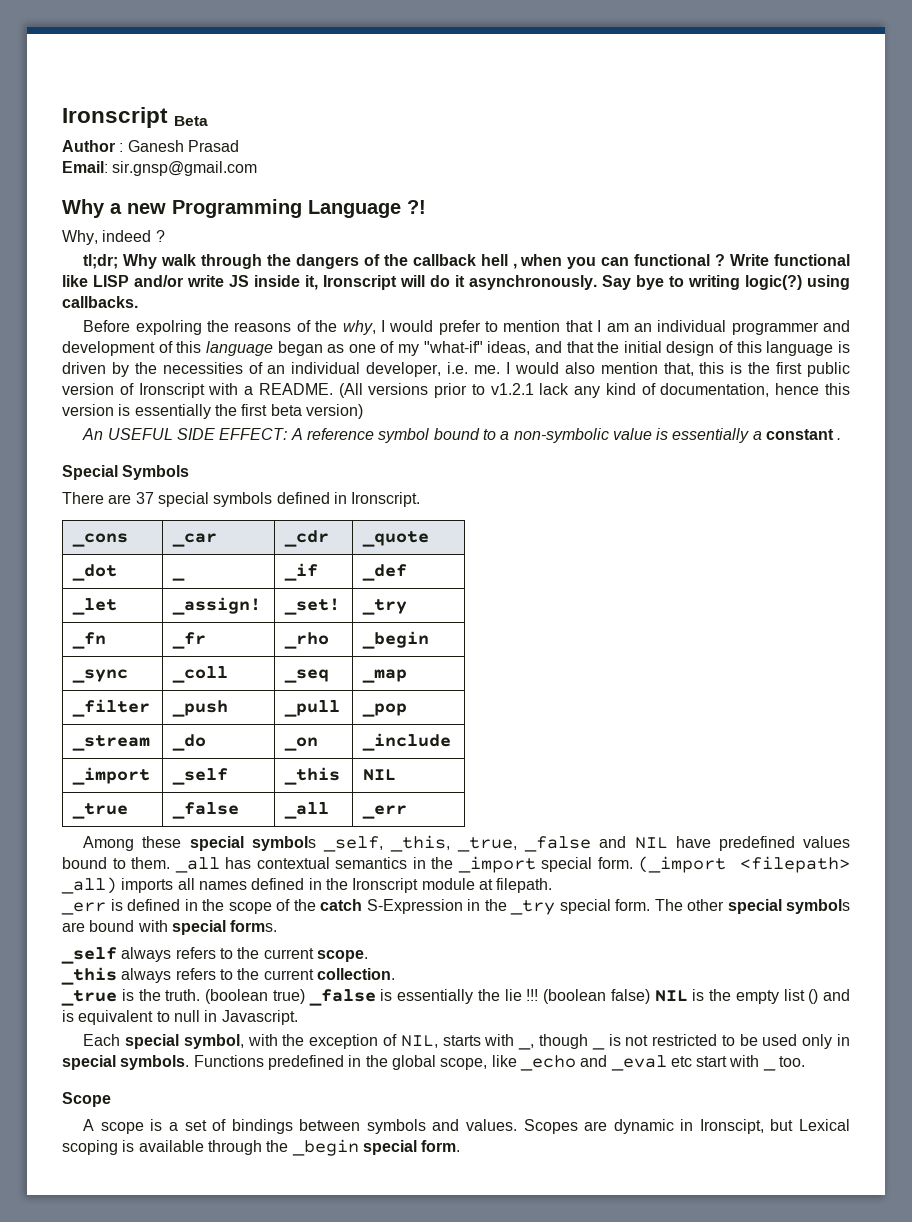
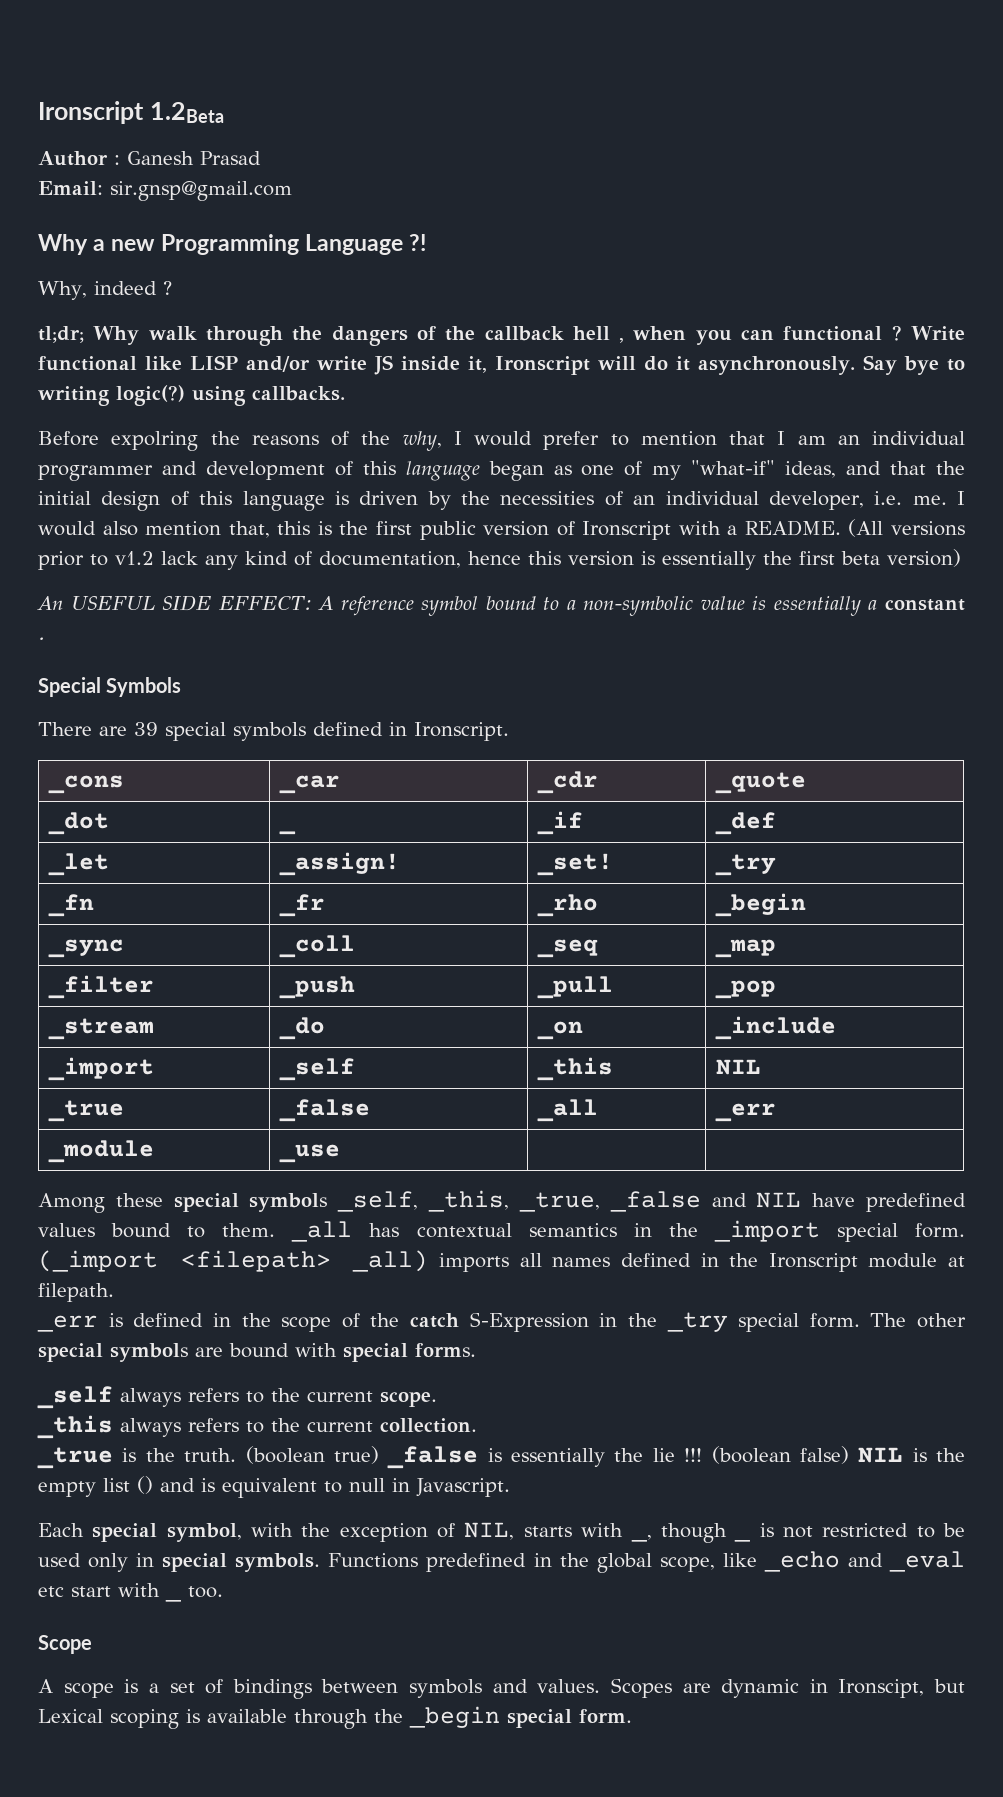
- Ironscript Beta
+ Ironscript 1.2Beta
- (All versions prior to v1.2.1 lack any kind of documentation, hence this version is essentially the first beta version)
+ (All versions prior to v1.2 lack any kind of documentation, hence this version is essentially the first beta version)
- There are 37 special symbols defined in Ironscript.
+ There are 39 special symbols defined in Ironscript.
+ _module | _use | |

